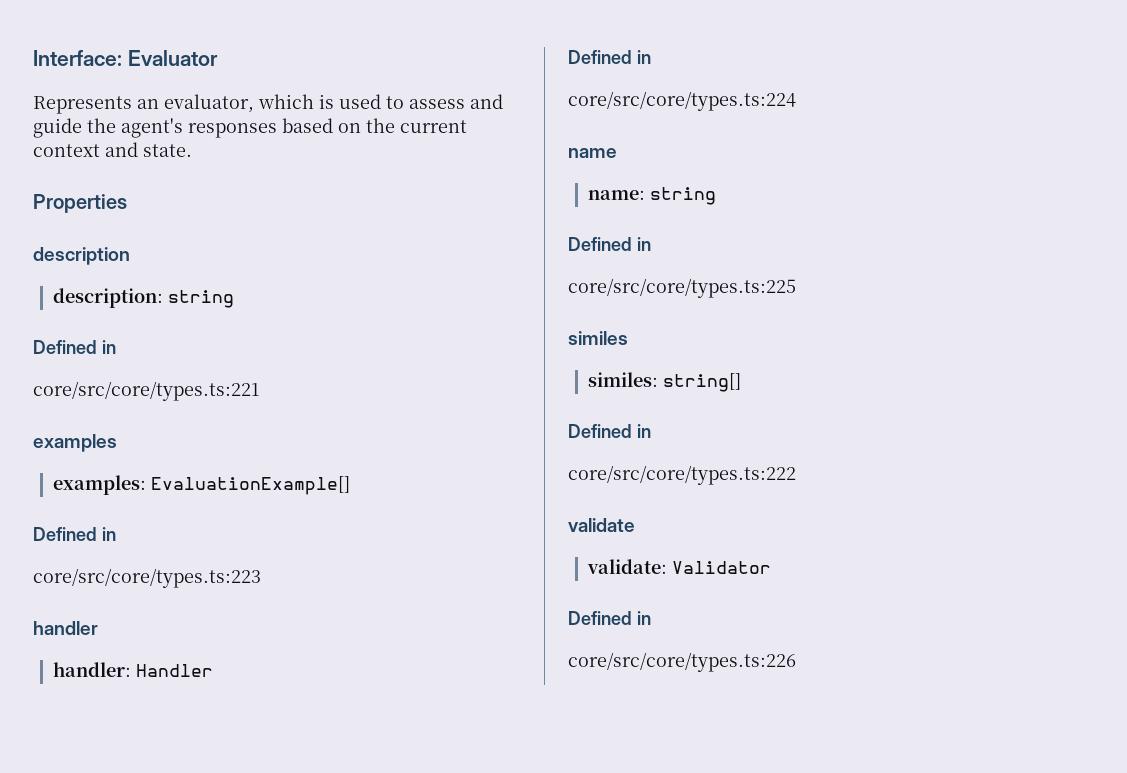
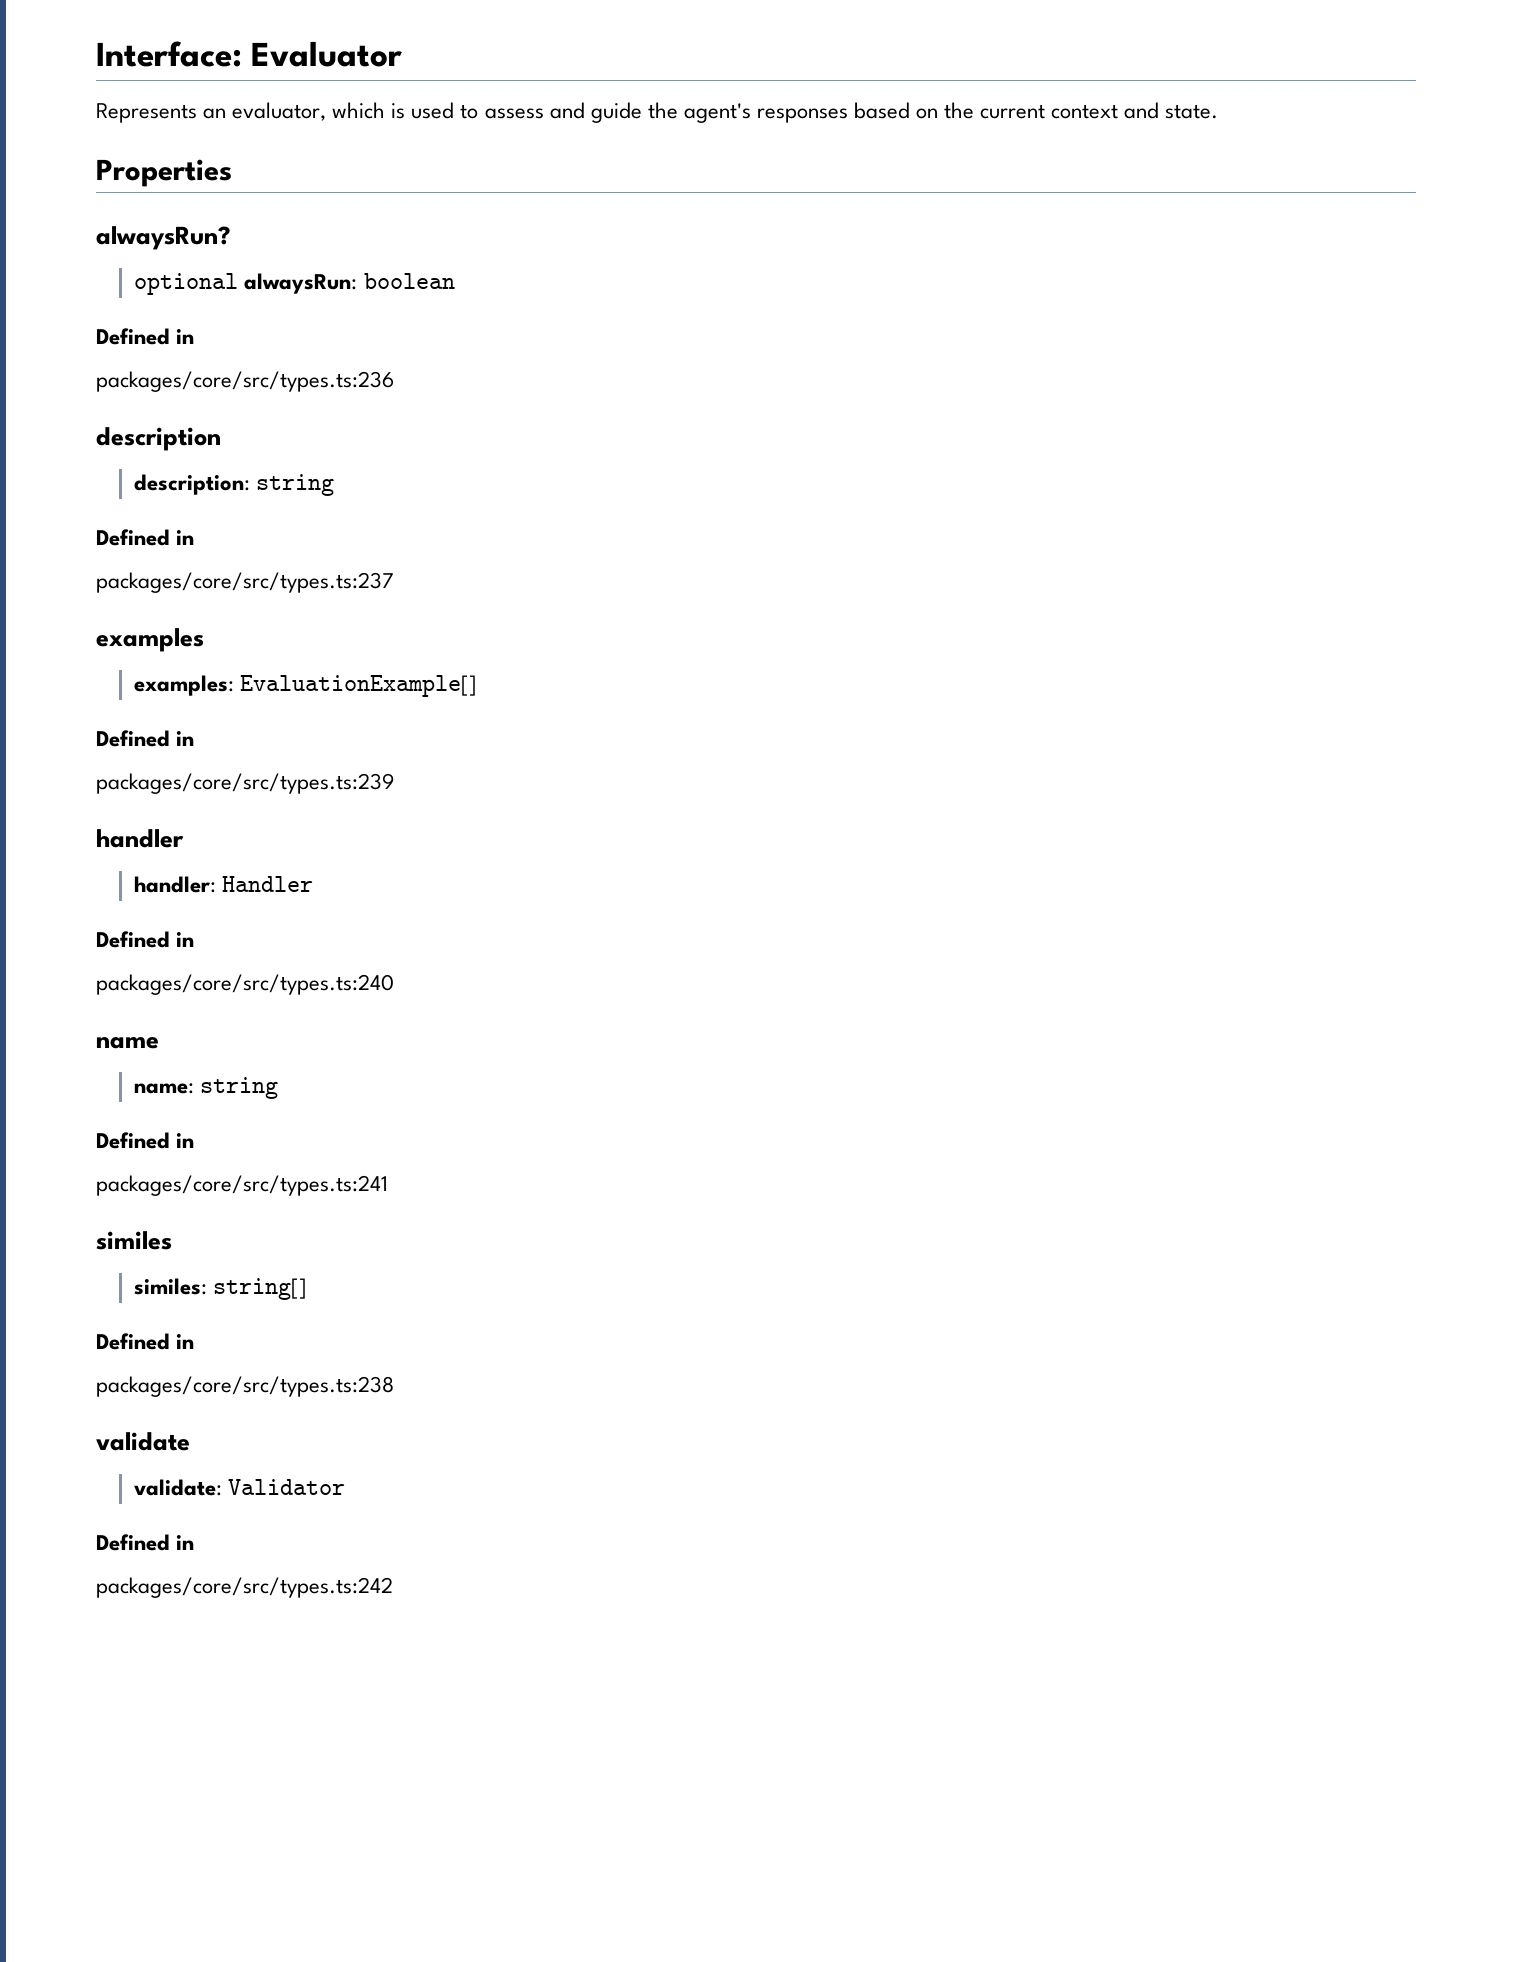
+ alwaysRun?
+ optional alwaysRun: boolean
+ Defined in
+ packages/core/src/types.ts:236
- core/src/core/types.ts:221
+ packages/core/src/types.ts:237
- core/src/core/types.ts:223
+ packages/core/src/types.ts:239
- core/src/core/types.ts:224
+ packages/core/src/types.ts:240
- core/src/core/types.ts:225
+ packages/core/src/types.ts:241
- core/src/core/types.ts:222
+ packages/core/src/types.ts:238
- core/src/core/types.ts:226
+ packages/core/src/types.ts:242

